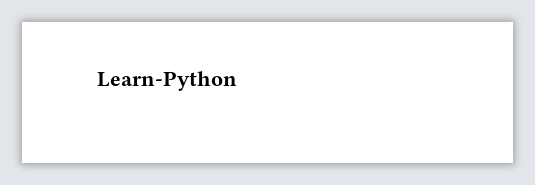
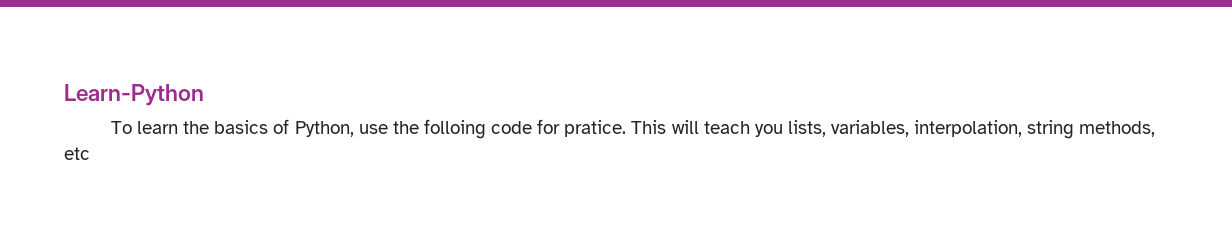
+ To learn the basics of Python, use the folloing code for pratice. This will teach you lists, variables, interpolation, string methods, etc

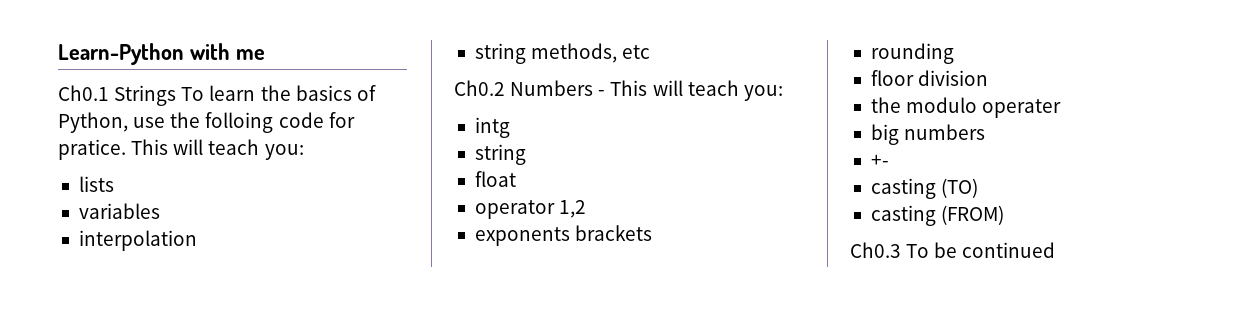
- Learn-Python
- To learn the basics of Python, use the folloing code for pratice. This will teach you lists, variables, interpolation, string methods, etc
+ Learn-Python with me
+ Ch0.1 Strings To learn the basics of Python, use the folloing code for pratice. This will teach you:
+ lists
+ variables
+ interpolation
+ string methods, etc
+ Ch0.2 Numbers - This will teach you:
+ intg
+ string
+ float
+ operator 1,2
+ exponents brackets
+ rounding
+ floor division
+ the modulo operater
+ big numbers
+ +-
+ casting (TO)
+ casting (FROM)
+ Ch0.3 To be continued

